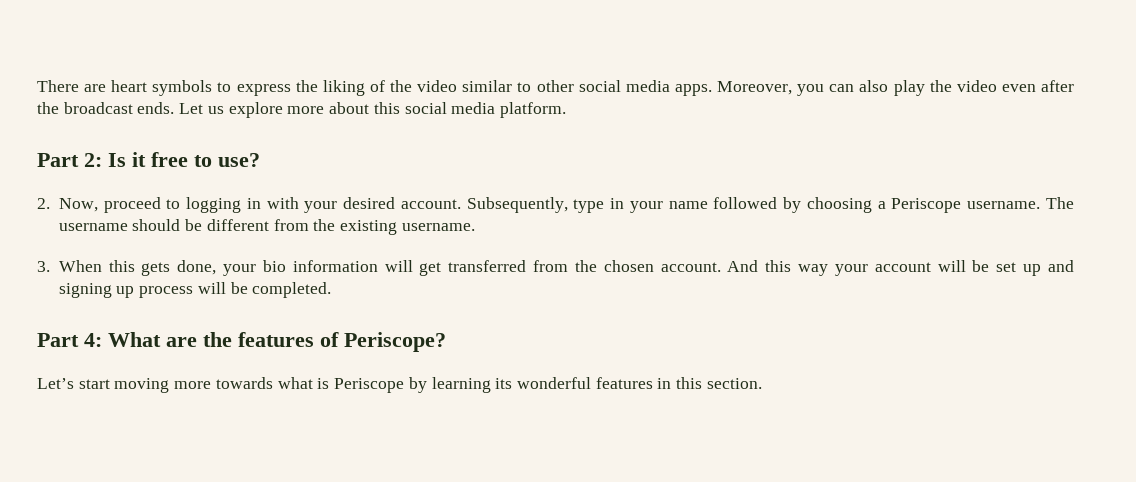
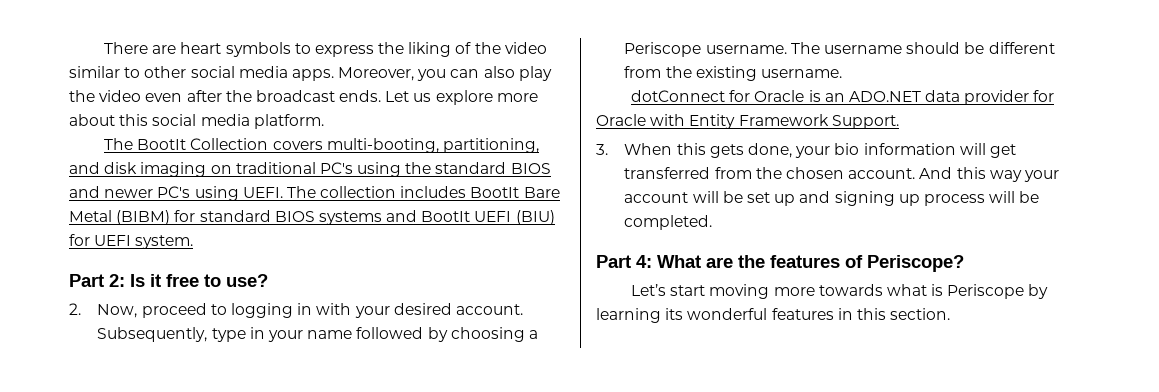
+ The BootIt Collection covers multi-booting, partitioning, and disk imaging on traditional PC's using the standard BIOS and newer PC's using UEFI. The collection includes BootIt Bare Metal (BIBM) for standard BIOS systems and BootIt UEFI (BIU) for UEFI system.
+ dotConnect for Oracle is an ADO.NET data provider for Oracle with Entity Framework Support.

